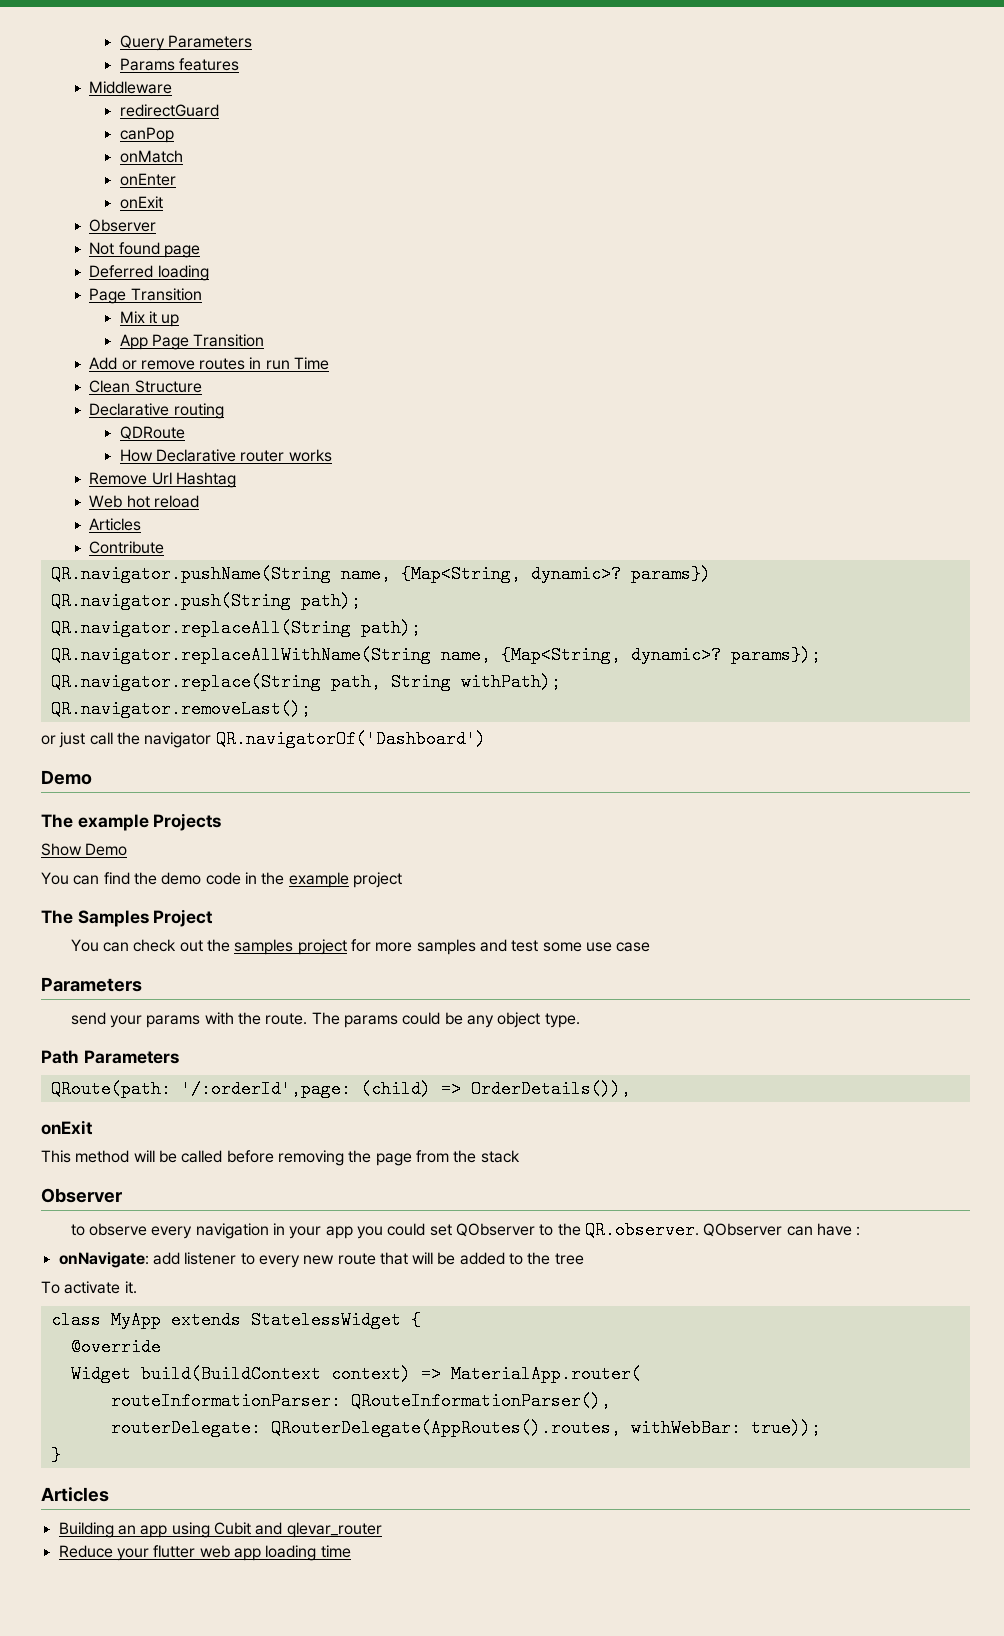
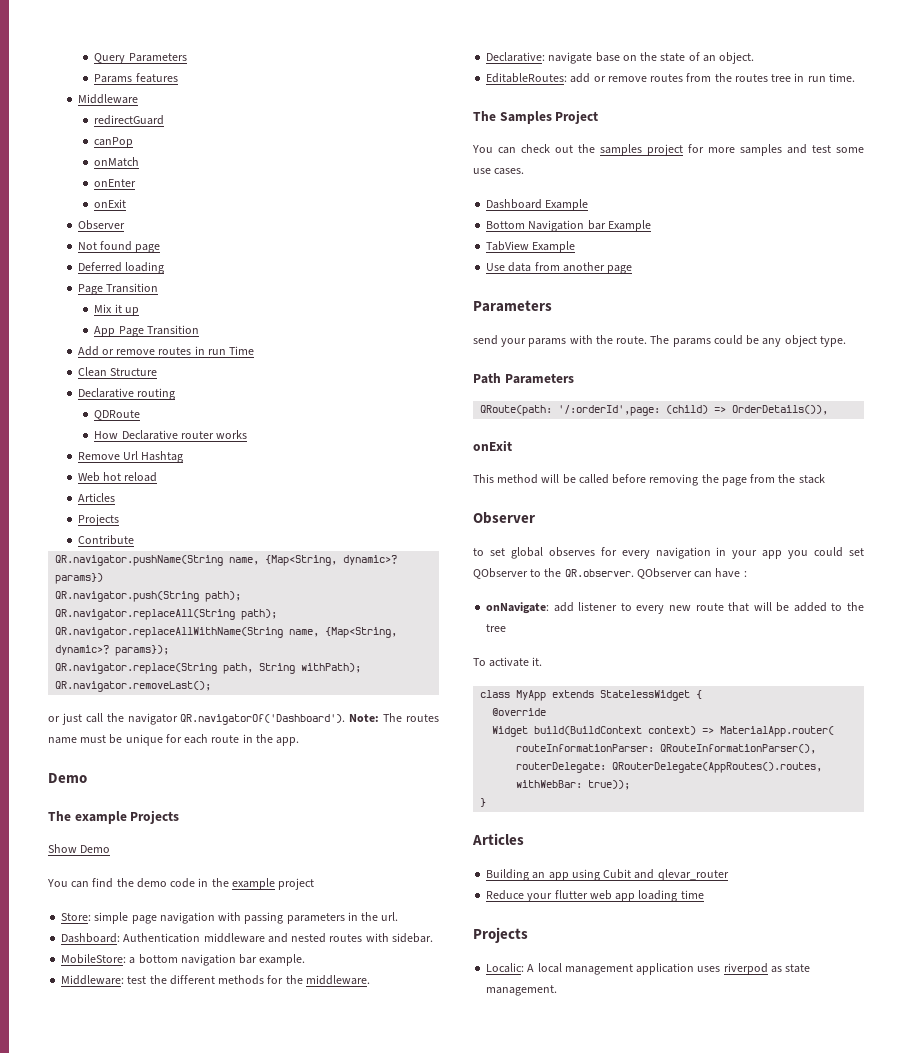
  Web hot reload
  Articles
+ Projects
- or just call the navigator QR.navigatorOf('Dashboard')
+ or just call the navigator QR.navigatorOf('Dashboard'). Note: The routes name must be unique for each route in the app.
+ Store: simple page navigation with passing parameters in the url.
+ Dashboard: Authentication middleware and nested routes with sidebar.
+ MobileStore: a bottom navigation bar example.
+ Middleware: test the different methods for the middleware.
+ Declarative: navigate base on the state of an object.
+ EditableRoutes: add or remove routes from the routes tree in run time.
- You can check out the samples project for more samples and test some use case
+ You can check out the samples project for more samples and test some use cases.
+ Dashboard Example
+ Bottom Navigation bar Example
+ TabView Example
+ Use data from another page
- to observe every navigation in your app you could set QObserver to the QR.observer. QObserver can have :
+ to set global observes for every navigation in your app you could set QObserver to the QR.observer. QObserver can have :
  Reduce your flutter web app loading time
+ Projects
+ Localic: A local management application uses riverpod as state management.

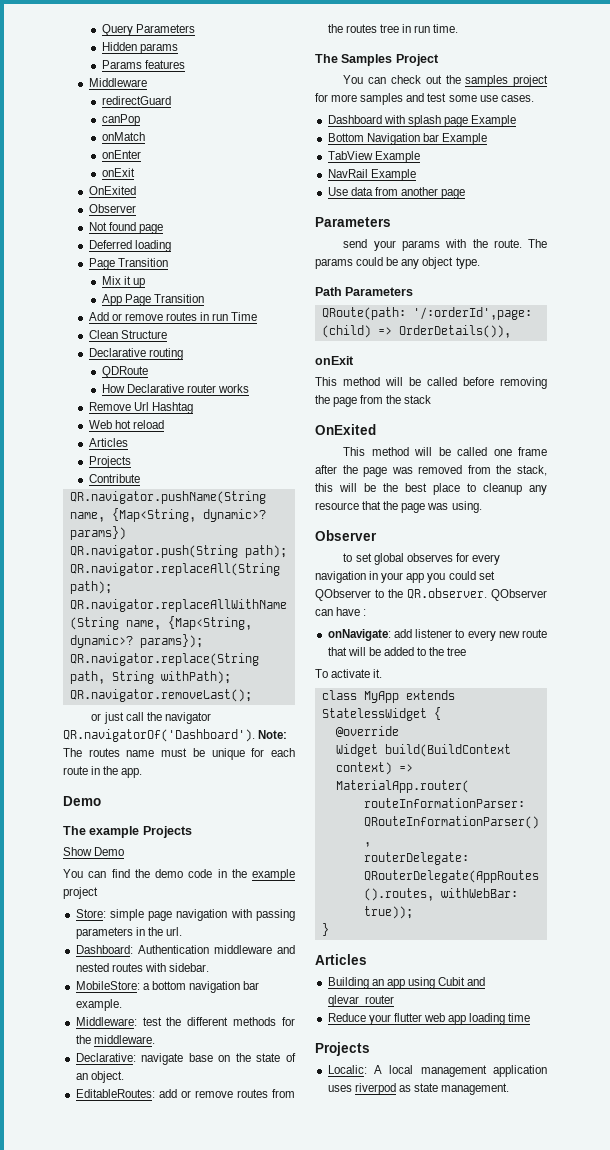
+ Hidden params
  onEnter
  onExit
+ OnExited
- Dashboard Example
+ Dashboard with splash page Example
+ NavRail Example
  This method will be called before removing the page from the stack
+ OnExited
+ This method will be called one frame after the page was removed from the stack, this will be the best place to cleanup any resource that the page was using.

